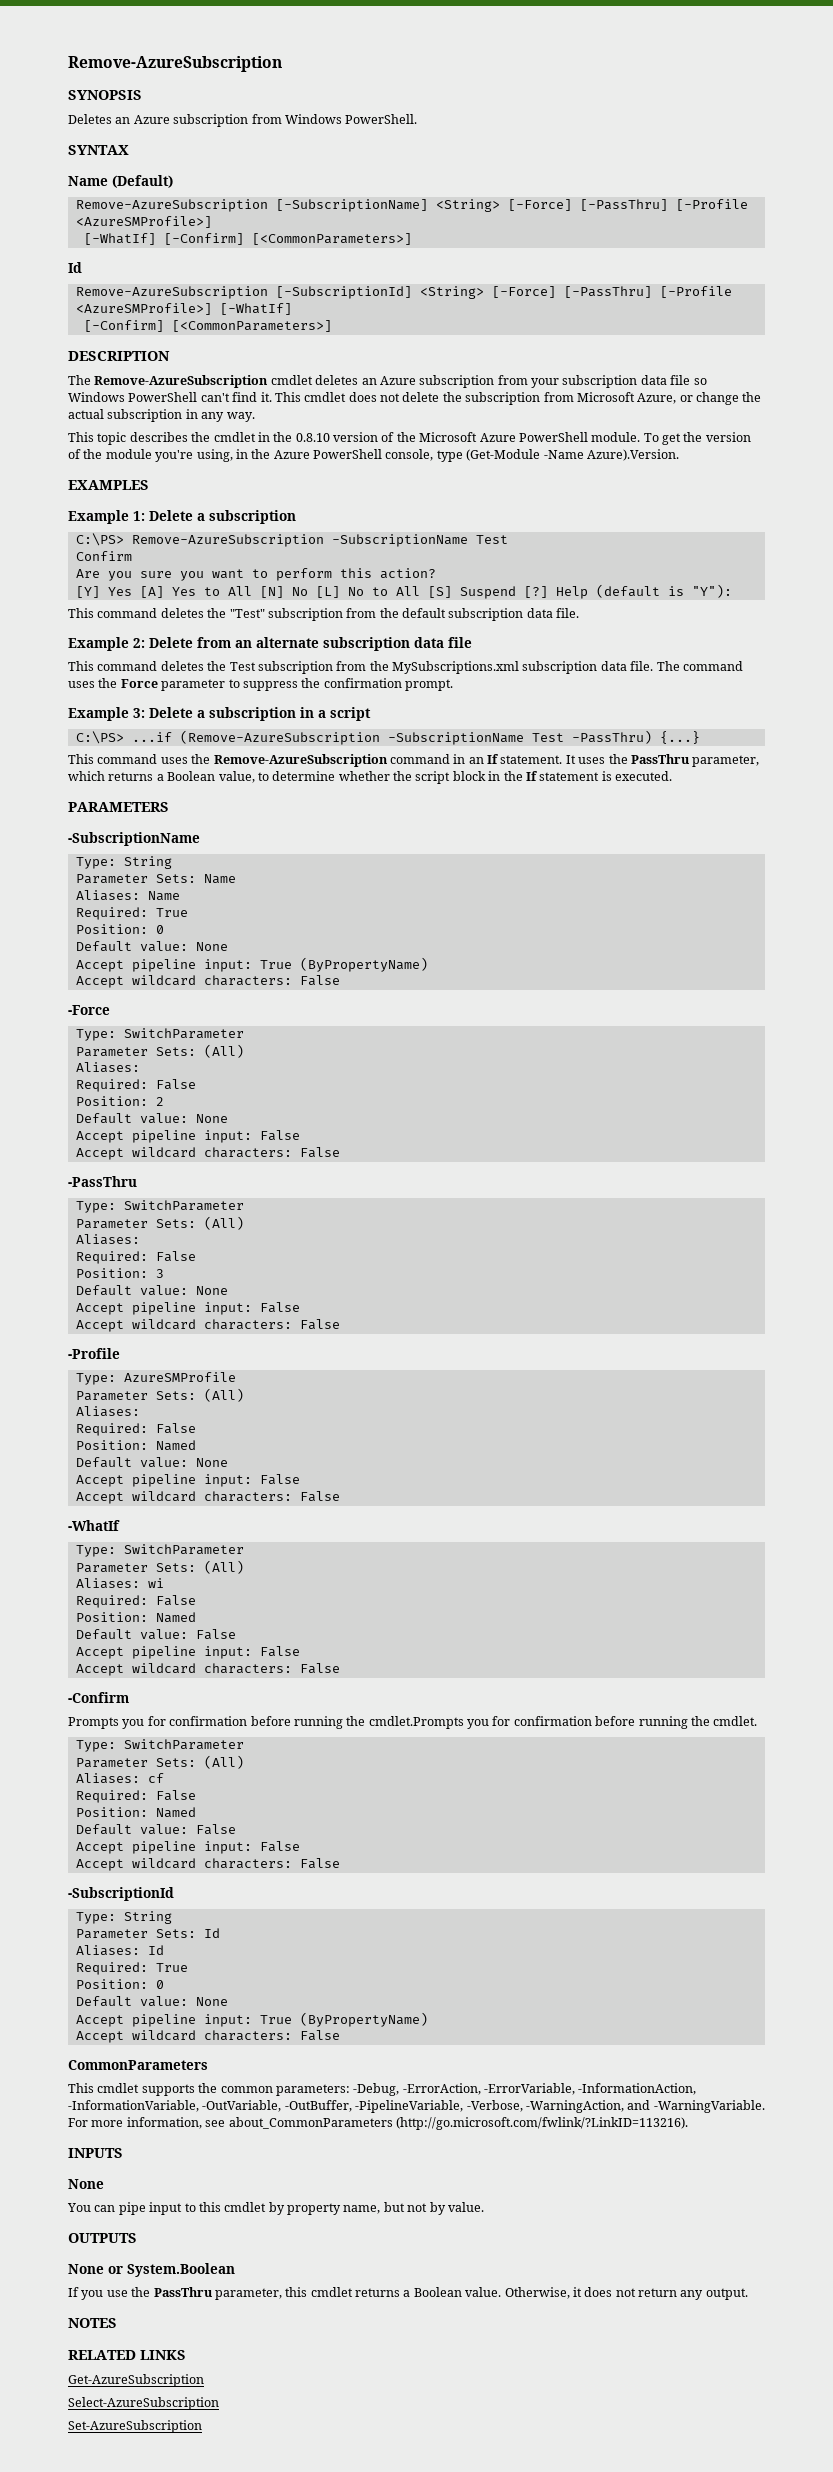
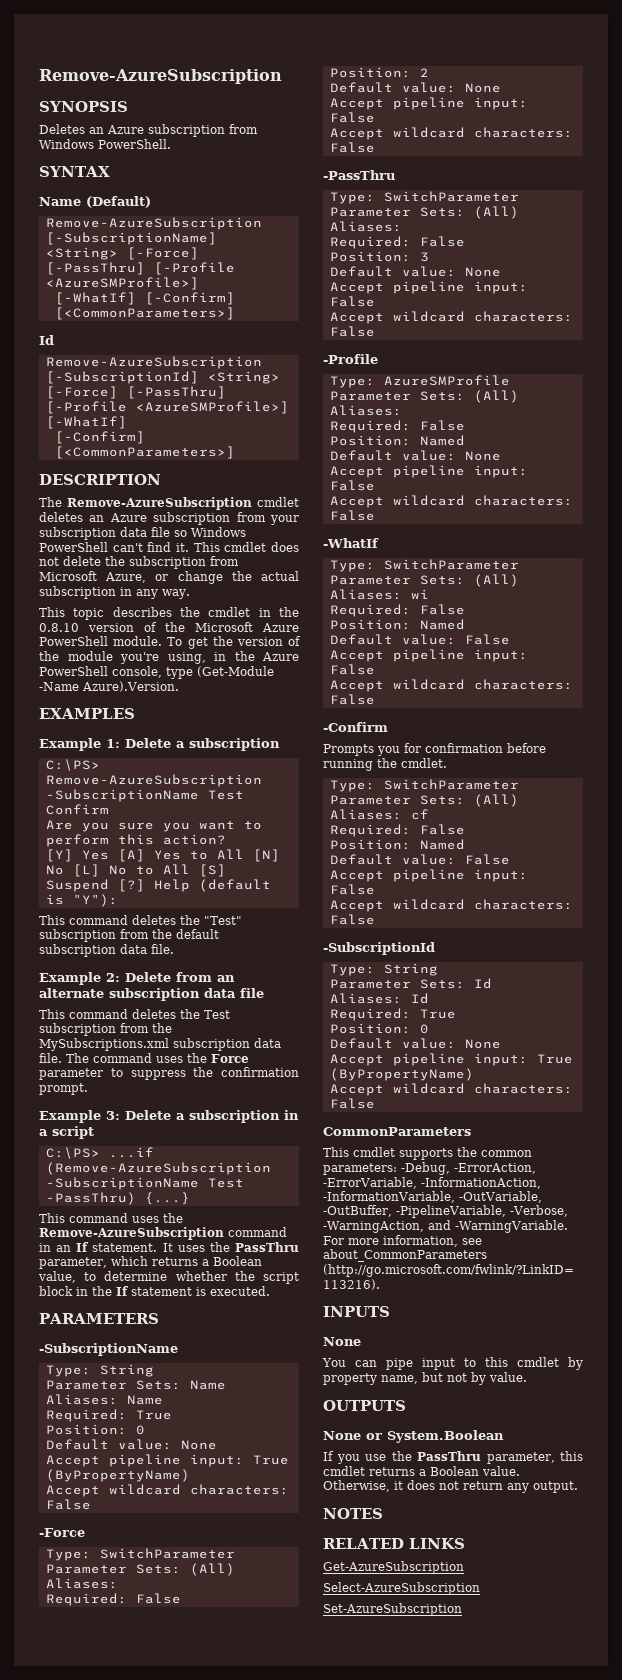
- Prompts you for confirmation before running the cmdlet.Prompts you for confirmation before running the cmdlet.
+ Prompts you for confirmation before running the cmdlet.

